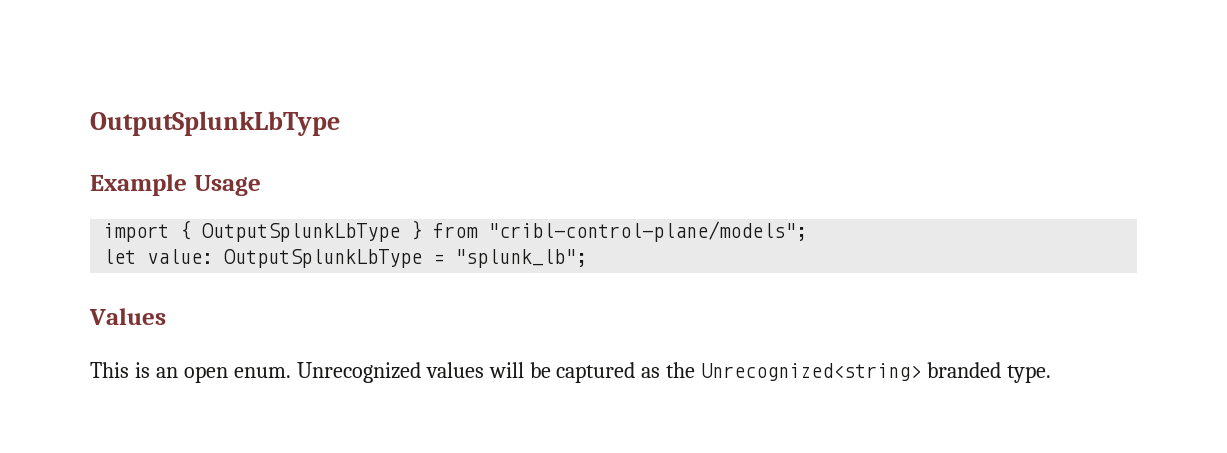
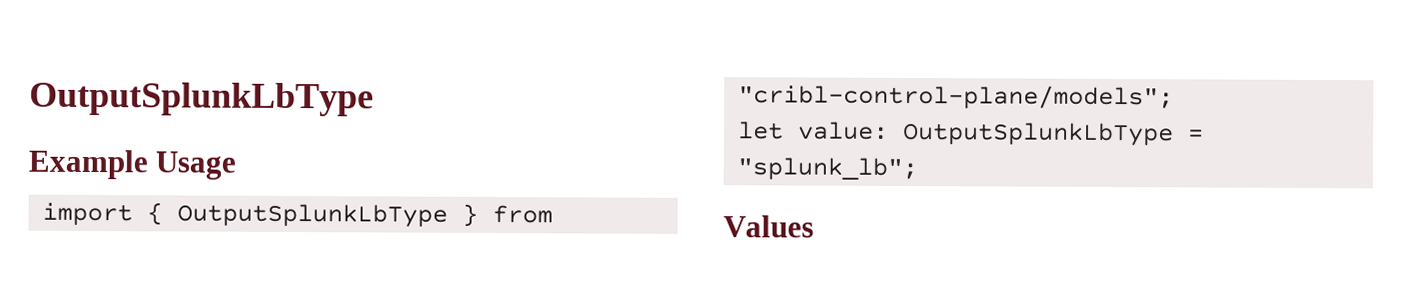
- This is an open enum. Unrecognized values will be captured as the Unrecognized<string> branded type.

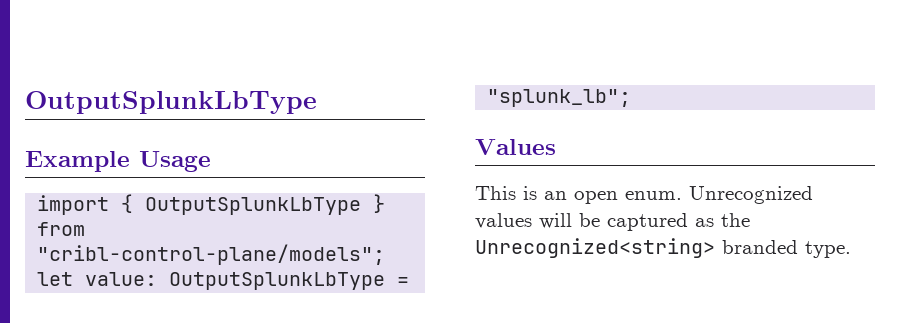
+ This is an open enum. Unrecognized values will be captured as the Unrecognized<string> branded type.

